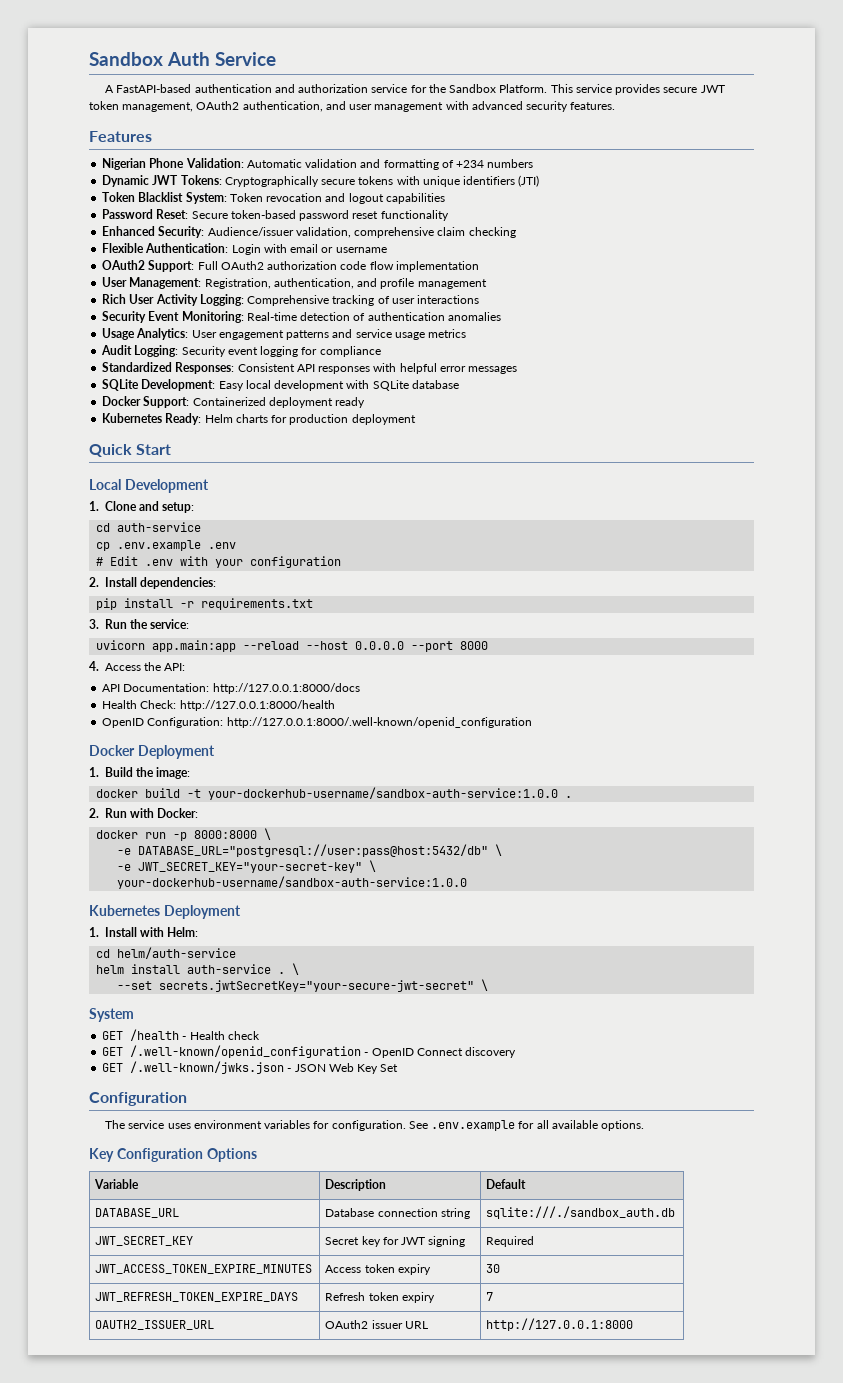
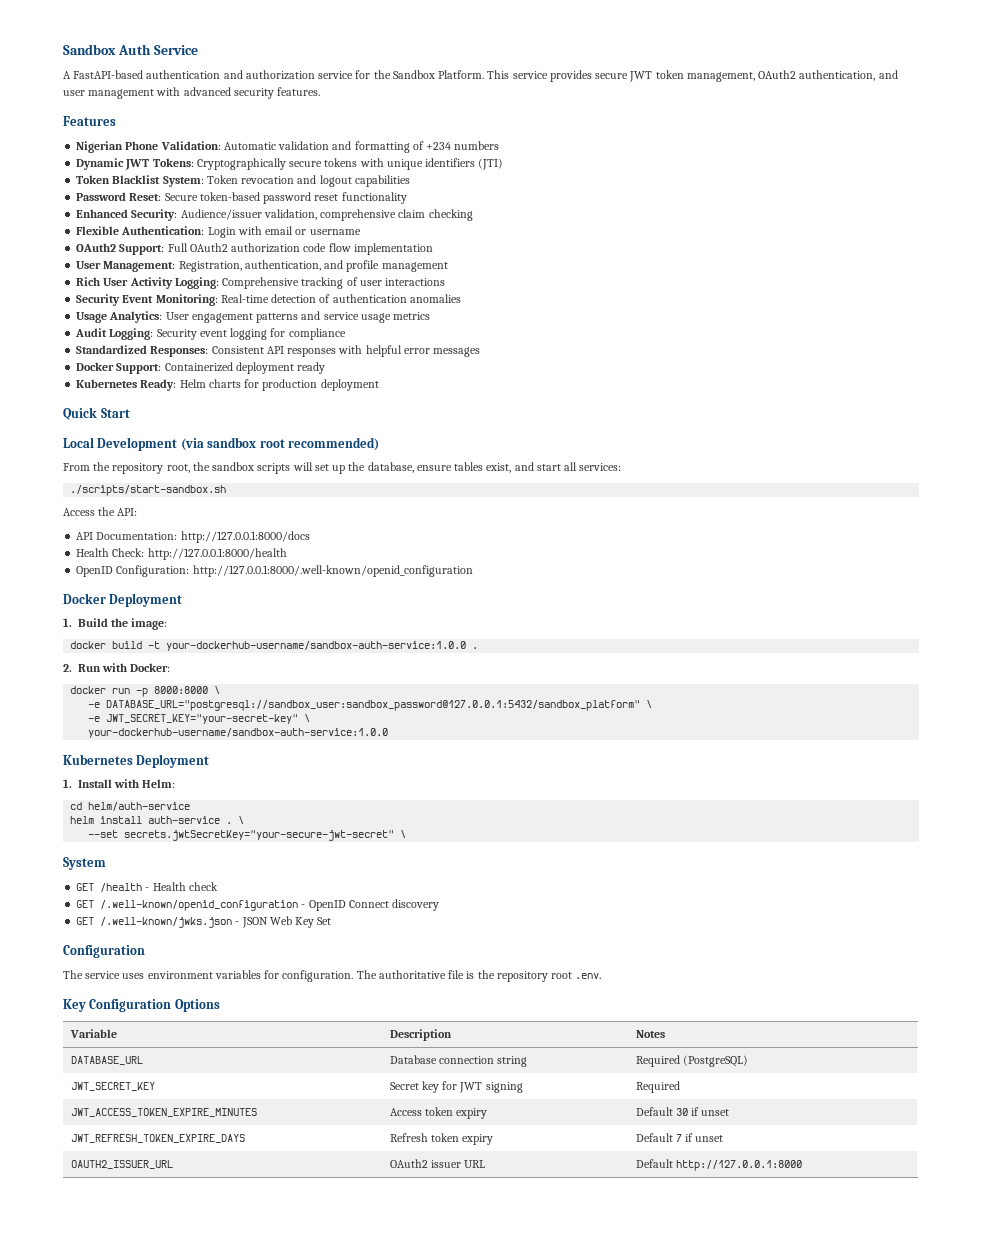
- SQLite Development: Easy local development with SQLite database
- Local Development
- 1. Clone and setup:
- cd auth-service
- cp .env.example .env
- # Edit .env with your configuration
- 2. Install dependencies:
- pip install -r requirements.txt
- 3. Run the service:
- uvicorn app.main:app --reload --host 0.0.0.0 --port 8000
- 4. Access the API:
+ Local Development (via sandbox root recommended)
+ From the repository root, the sandbox scripts will set up the database, ensure tables exist, and start all services:
+ ./scripts/start-sandbox.sh
+ Access the API:
- -e DATABASE_URL="postgresql://user:pass@host:5432/db" \
+ -e DATABASE_URL="postgresql://sandbox_user:sandbox_password@127.0.0.1:5432/sandbox_platform" \
- See .env.example for all available options.
+ The authoritative file is the repository root .env.
- Variable | Description | Default
+ Variable | Description | Notes
- DATABASE_URL | Database connection string | sqlite:///./sandbox_auth.db
+ DATABASE_URL | Database connection string | Required (PostgreSQL)
- JWT_ACCESS_TOKEN_EXPIRE_MINUTES | Access token expiry | 30
+ JWT_ACCESS_TOKEN_EXPIRE_MINUTES | Access token expiry | Default 30 if unset
- JWT_REFRESH_TOKEN_EXPIRE_DAYS | Refresh token expiry | 7
+ JWT_REFRESH_TOKEN_EXPIRE_DAYS | Refresh token expiry | Default 7 if unset
- OAUTH2_ISSUER_URL | OAuth2 issuer URL | http://127.0.0.1:8000
+ OAUTH2_ISSUER_URL | OAuth2 issuer URL | Default http://127.0.0.1:8000

